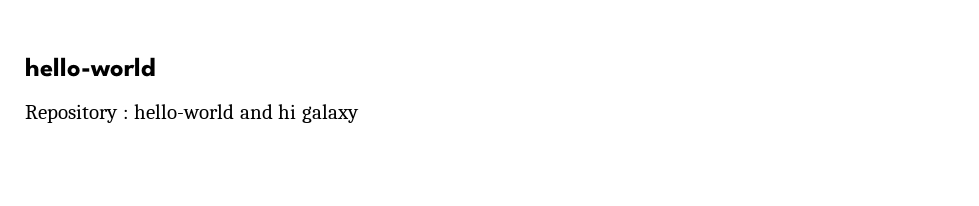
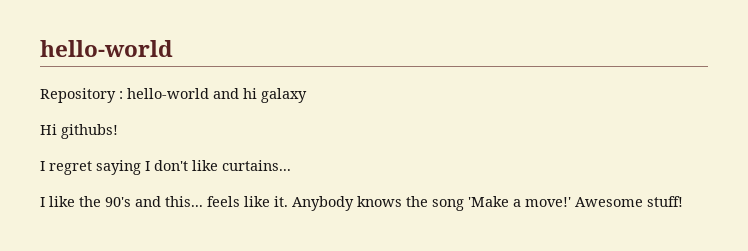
+ Hi githubs!
+ I regret saying I don't like curtains...
+ I like the 90's and this... feels like it. Anybody knows the song 'Make a move!' Awesome stuff!

